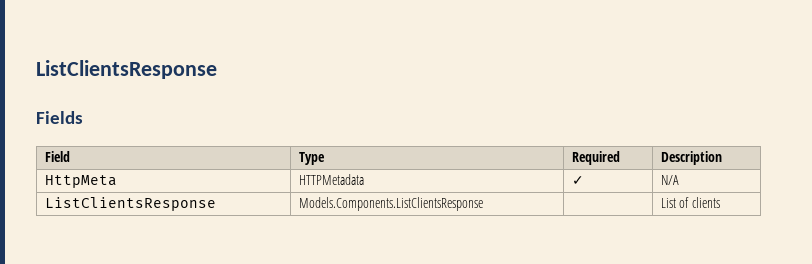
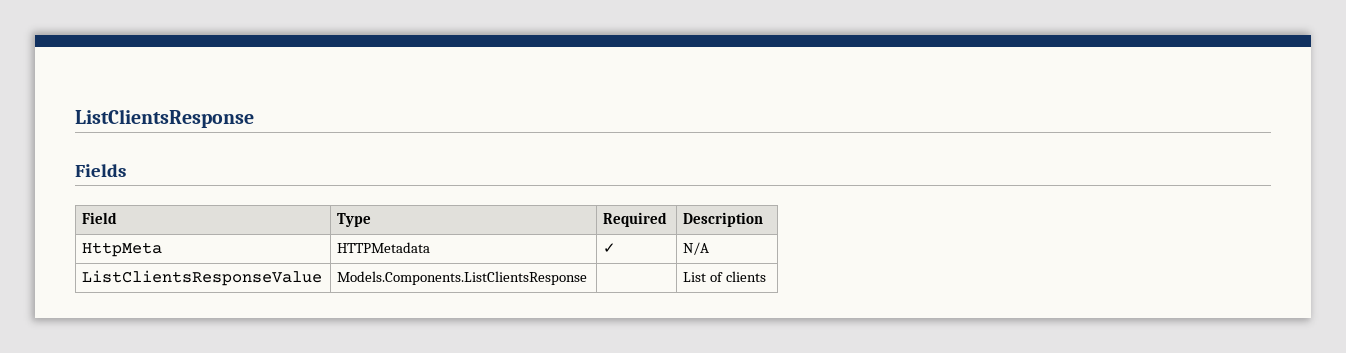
- ListClientsResponse | Models.Components.ListClientsResponse | | List of clients
+ ListClientsResponseValue | Models.Components.ListClientsResponse | | List of clients

